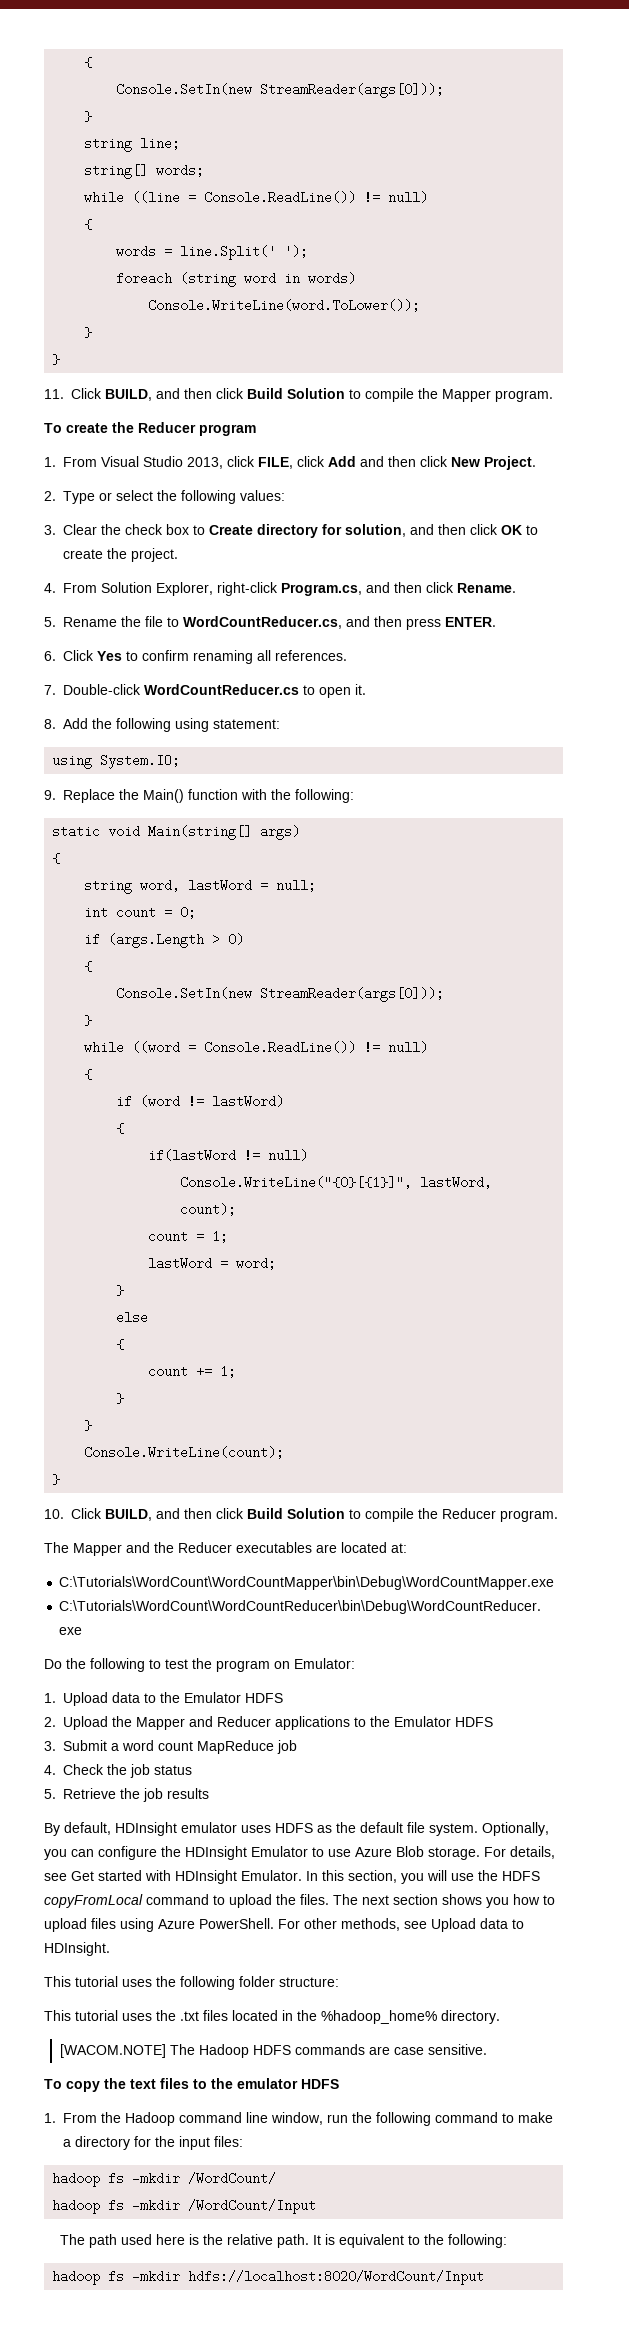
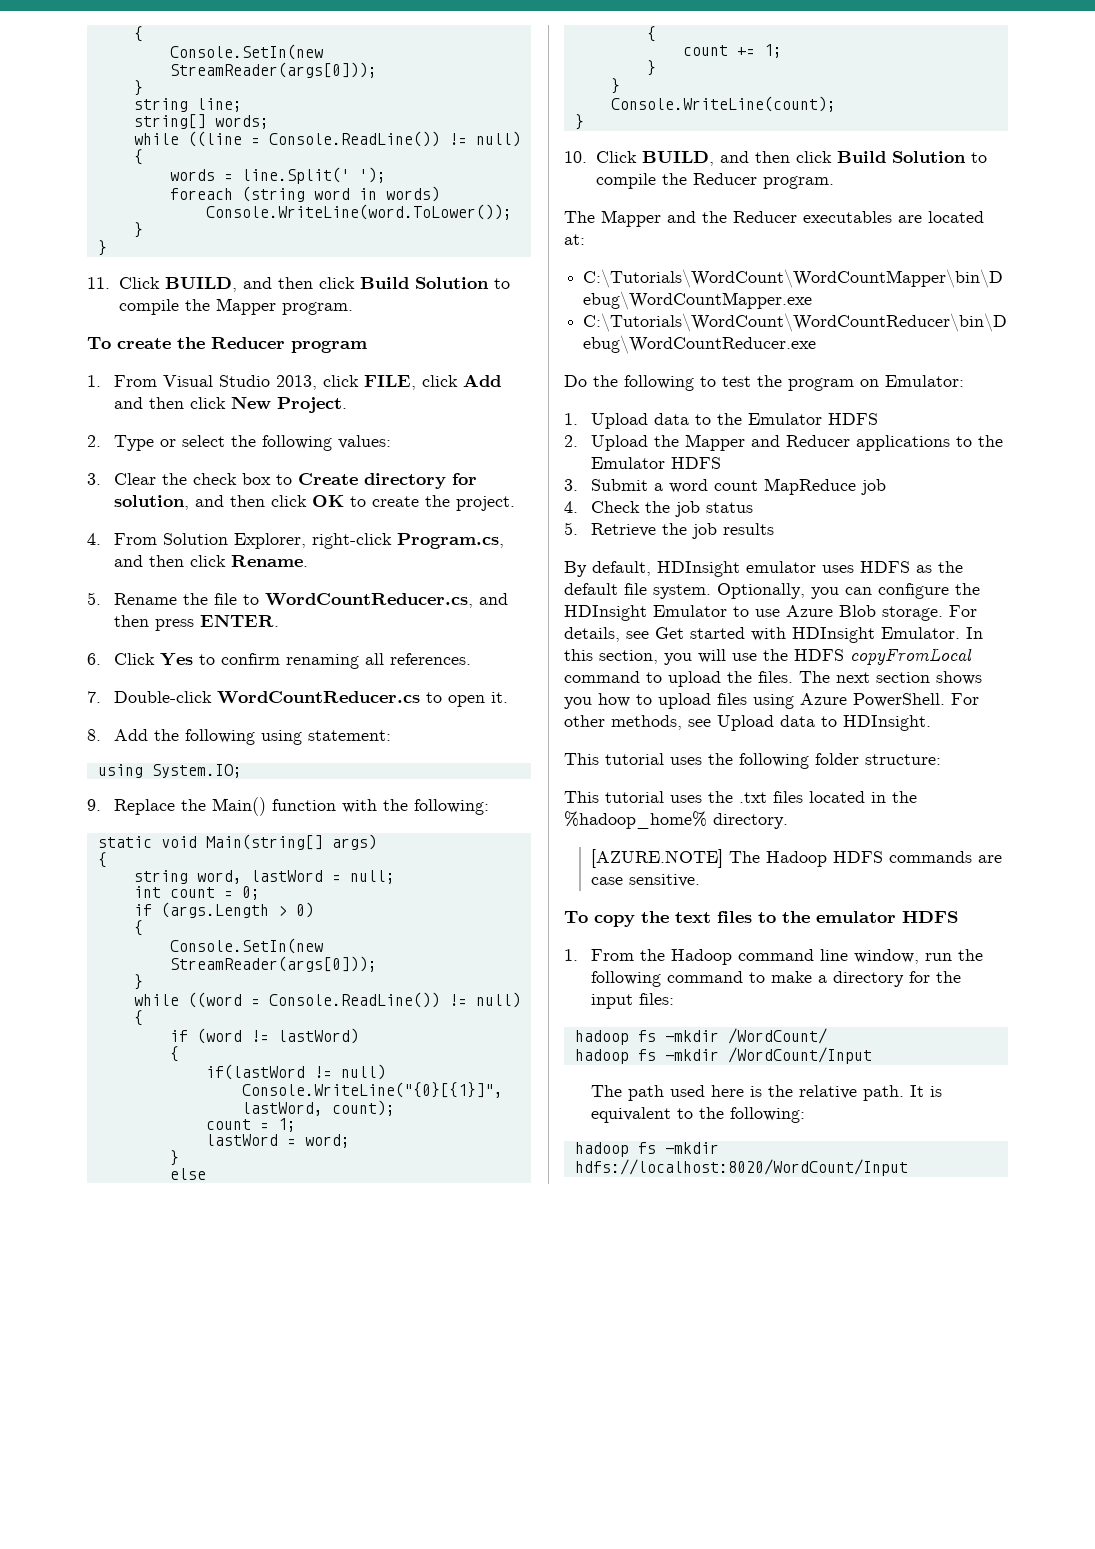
- [WACOM.NOTE] The Hadoop HDFS commands are case sensitive.
+ [AZURE.NOTE] The Hadoop HDFS commands are case sensitive.

